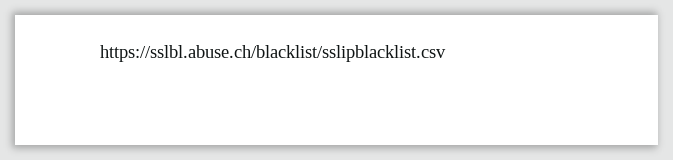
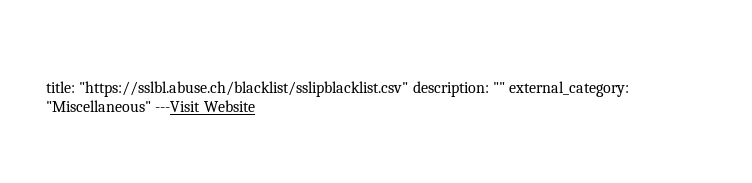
- https://sslbl.abuse.ch/blacklist/sslipblacklist.csv
+ title: "https://sslbl.abuse.ch/blacklist/sslipblacklist.csv" description: "" external_category: "Miscellaneous" ---Visit Website

